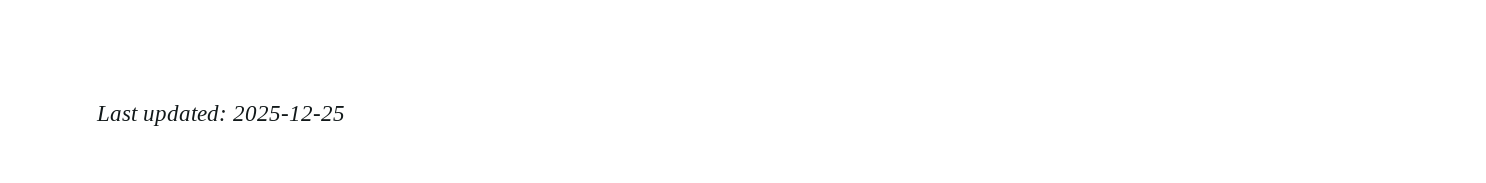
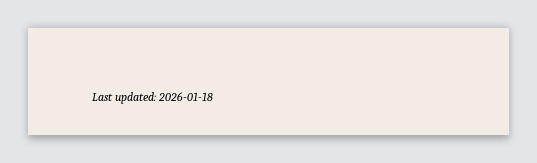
- Last updated: 2025-12-25
+ Last updated: 2026-01-18

